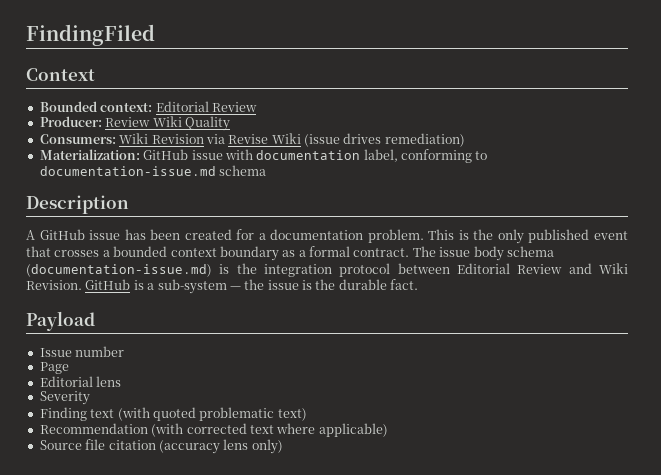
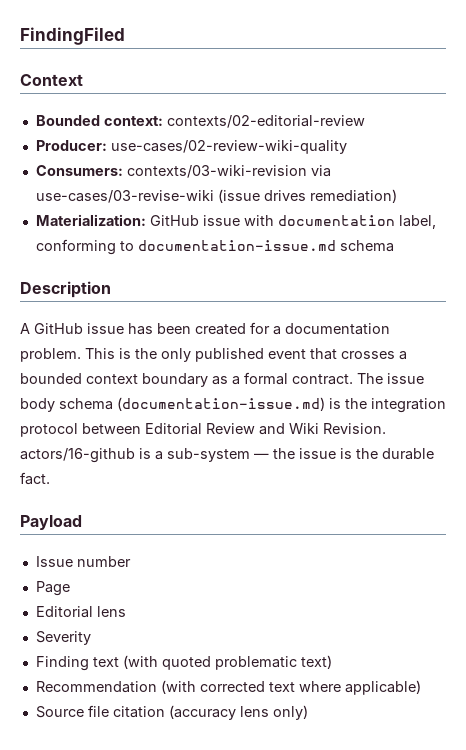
- Bounded context: Editorial Review
+ Bounded context: contexts/02-editorial-review
- Producer: Review Wiki Quality
- Consumers: Wiki Revision via Revise Wiki (issue drives remediation)
+ Producer: use-cases/02-review-wiki-quality
+ Consumers: contexts/03-wiki-revision via use-cases/03-revise-wiki (issue drives remediation)
- The issue body schema (documentation-issue.md) is the integration protocol between Editorial Review and Wiki Revision. GitHub is a sub-system — the issue is the durable fact.
+ The issue body schema (documentation-issue.md) is the integration protocol between Editorial Review and Wiki Revision. actors/16-github is a sub-system — the issue is the durable fact.

